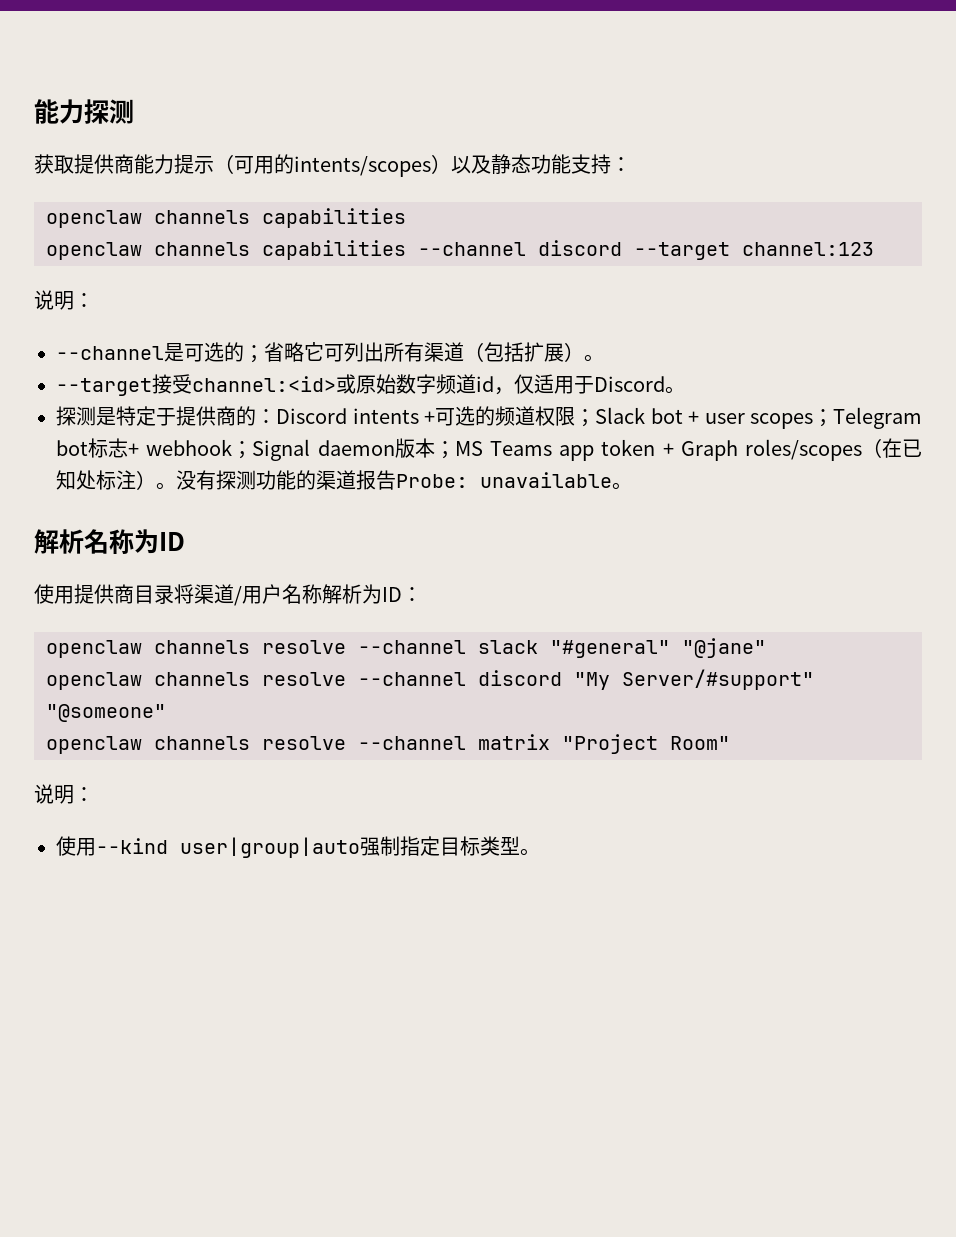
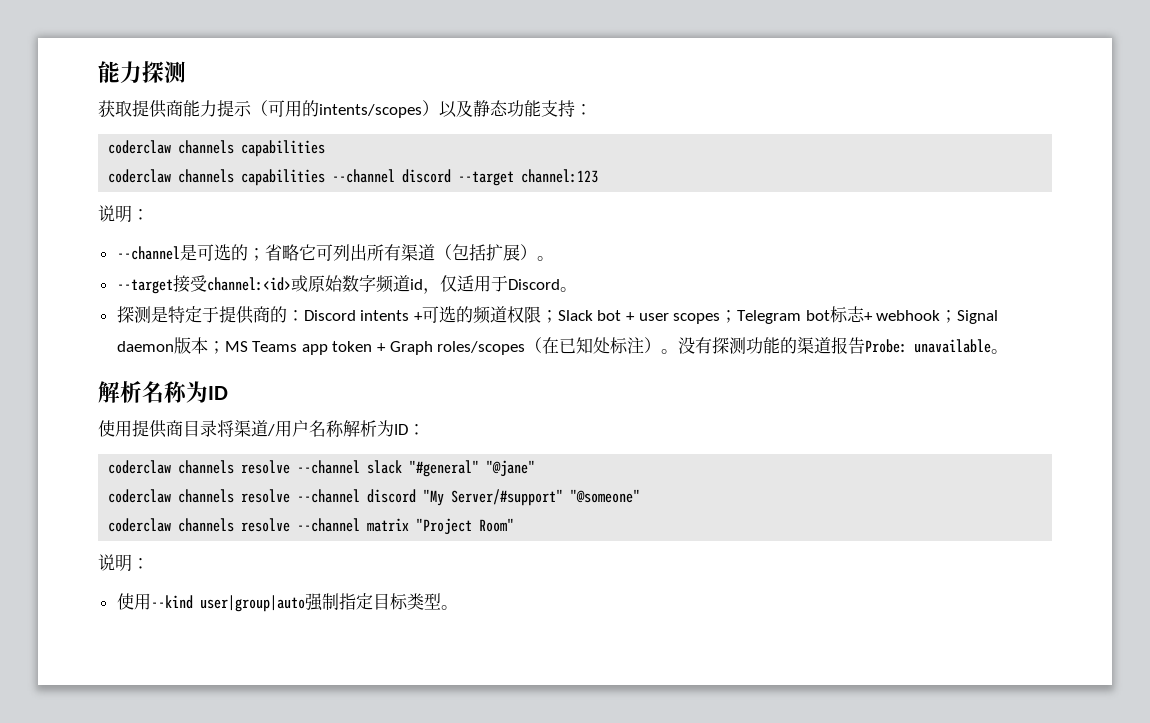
  获取提供商能力提示（可用的intents/scopes）以及静态功能支持：
- openclaw channels capabilities
+ coderclaw channels capabilities
- openclaw channels capabilities --channel discord --target channel:123
+ coderclaw channels capabilities --channel discord --target channel:123
- openclaw channels resolve --channel slack "#general" "@jane"
+ coderclaw channels resolve --channel slack "#general" "@jane"
- openclaw channels resolve --channel discord "My Server/#support" "@someone"
+ coderclaw channels resolve --channel discord "My Server/#support" "@someone"
- openclaw channels resolve --channel matrix "Project Room"
+ coderclaw channels resolve --channel matrix "Project Room"

